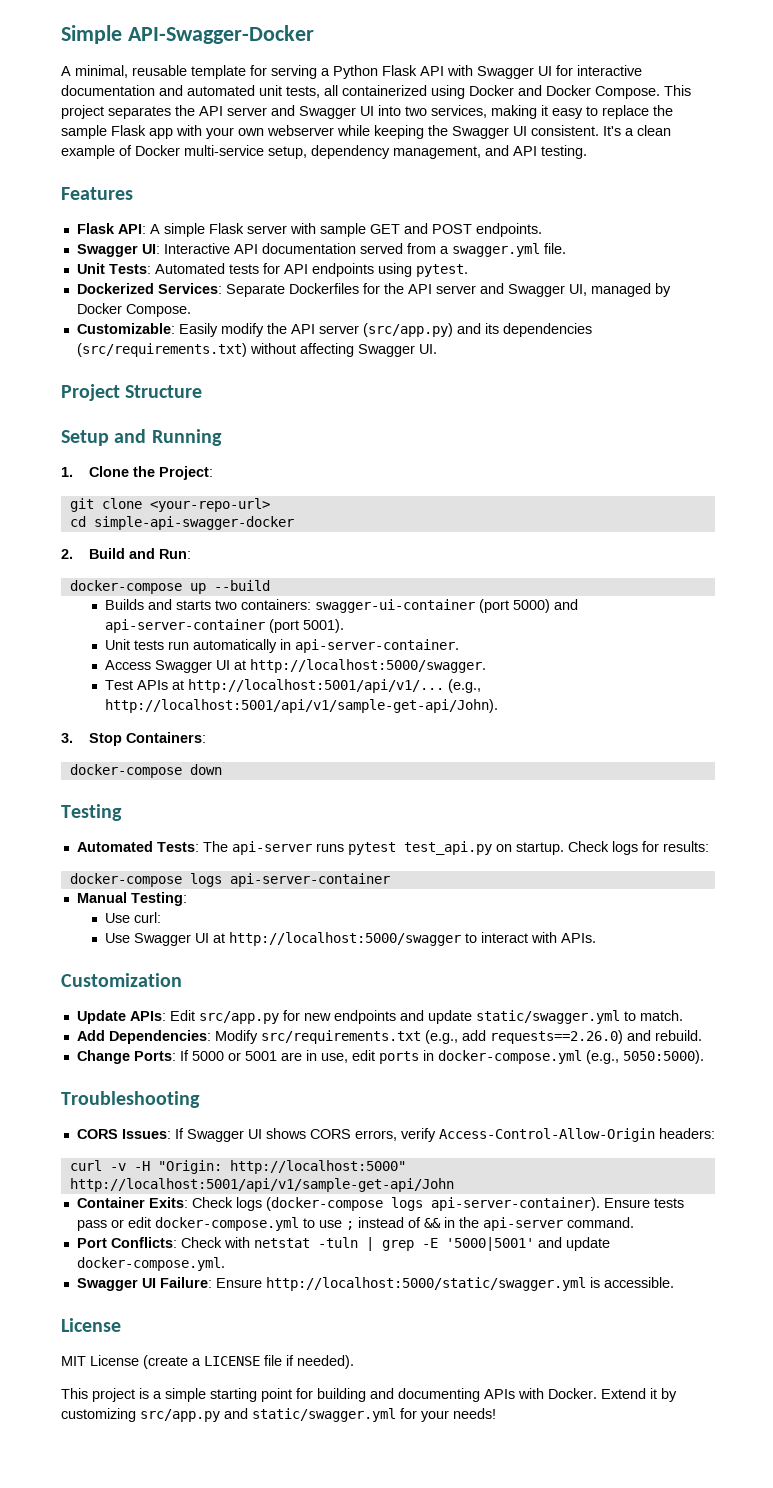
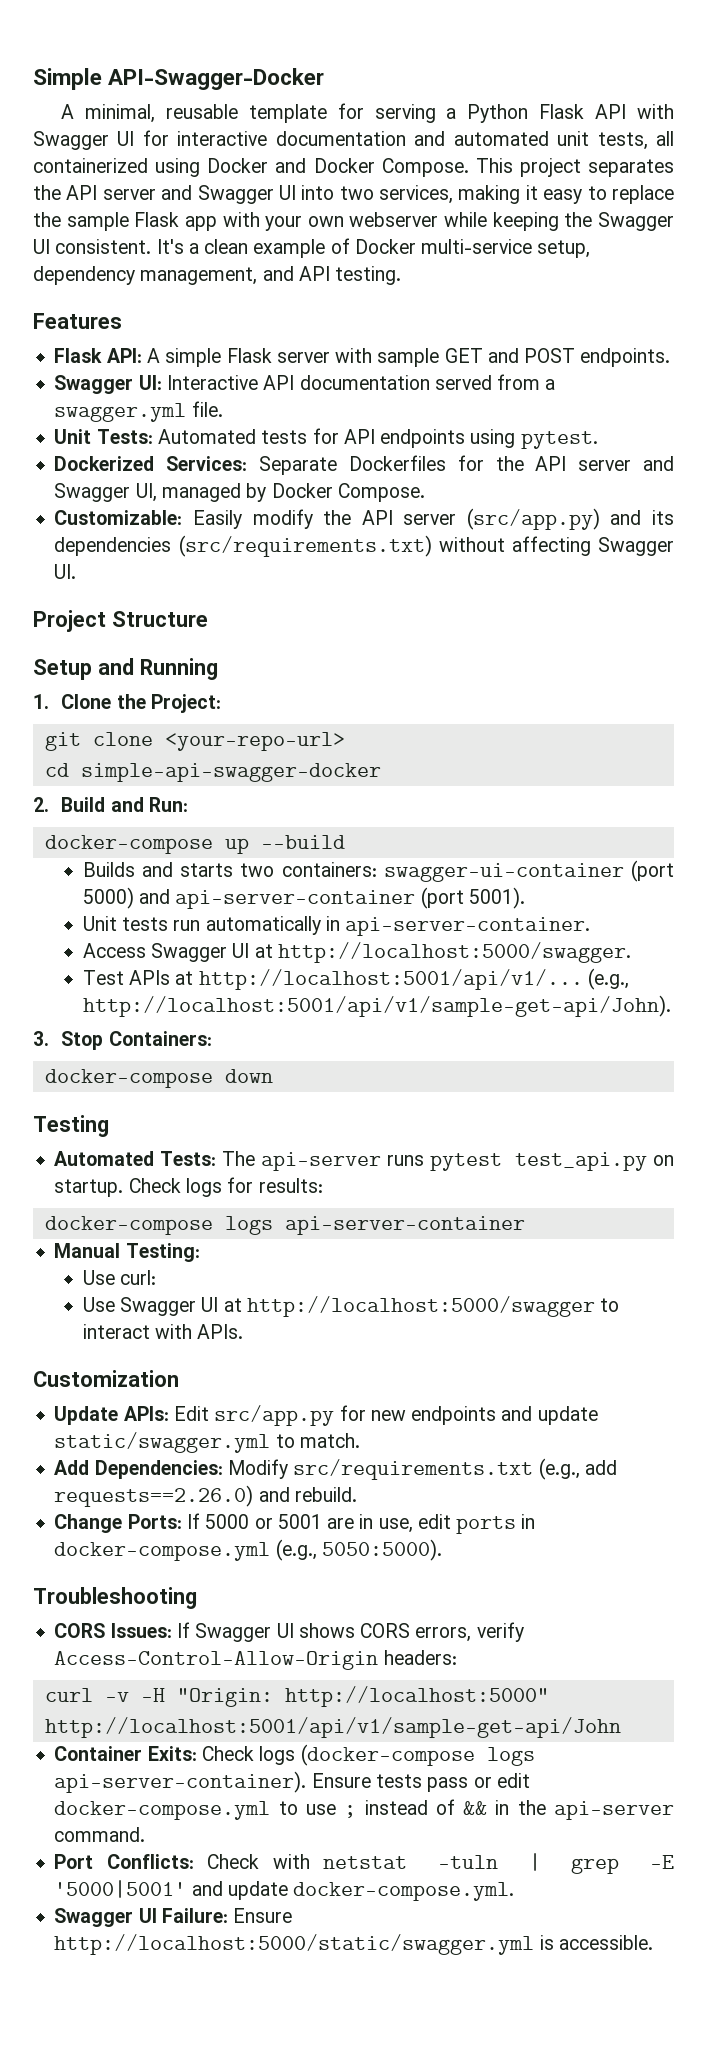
  Swagger UI Failure: Ensure http://localhost:5000/static/swagger.yml is accessible.
- License
- MIT License (create a LICENSE file if needed).
- This project is a simple starting point for building and documenting APIs with Docker. Extend it by customizing src/app.py and static/swagger.yml for your needs!

